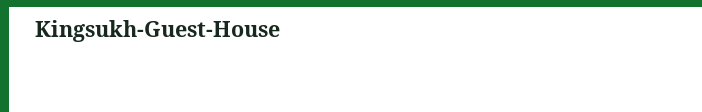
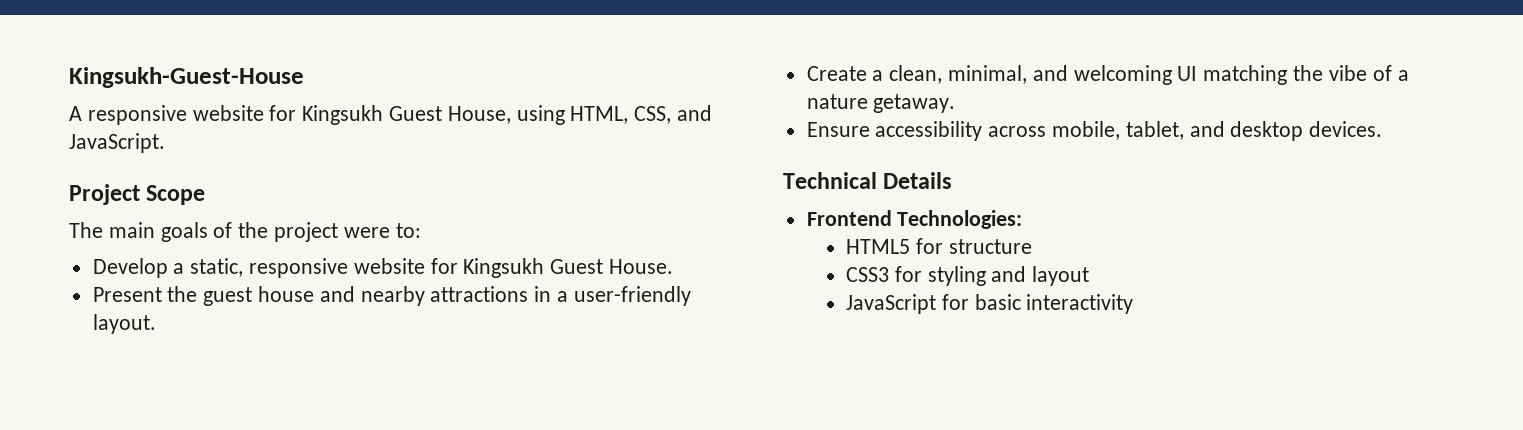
+ A responsive website for Kingsukh Guest House, using HTML, CSS, and JavaScript.
+ Project Scope
+ The main goals of the project were to:
+ Develop a static, responsive website for Kingsukh Guest House.
+ Present the guest house and nearby attractions in a user-friendly layout.
+ Create a clean, minimal, and welcoming UI matching the vibe of a nature getaway.
+ Ensure accessibility across mobile, tablet, and desktop devices.
+ Technical Details
+ Frontend Technologies:
+ HTML5 for structure
+ CSS3 for styling and layout
+ JavaScript for basic interactivity

